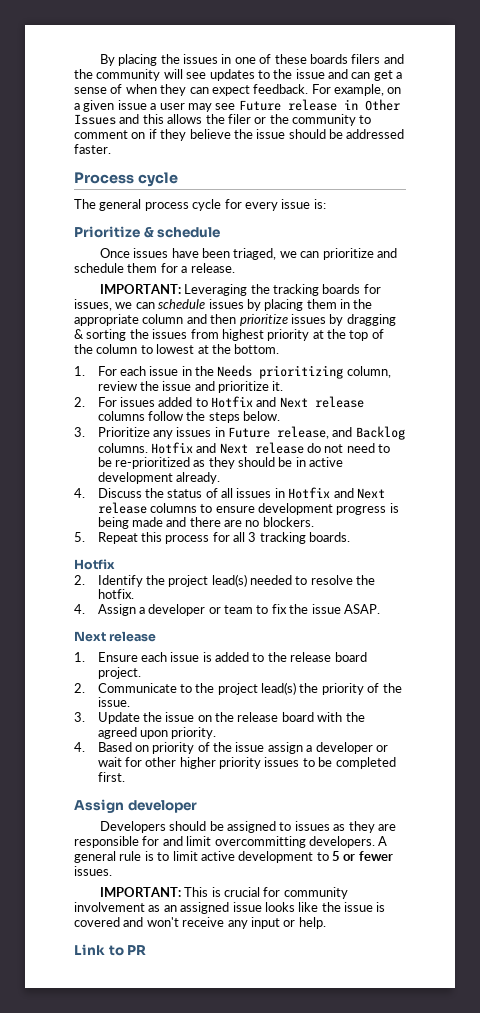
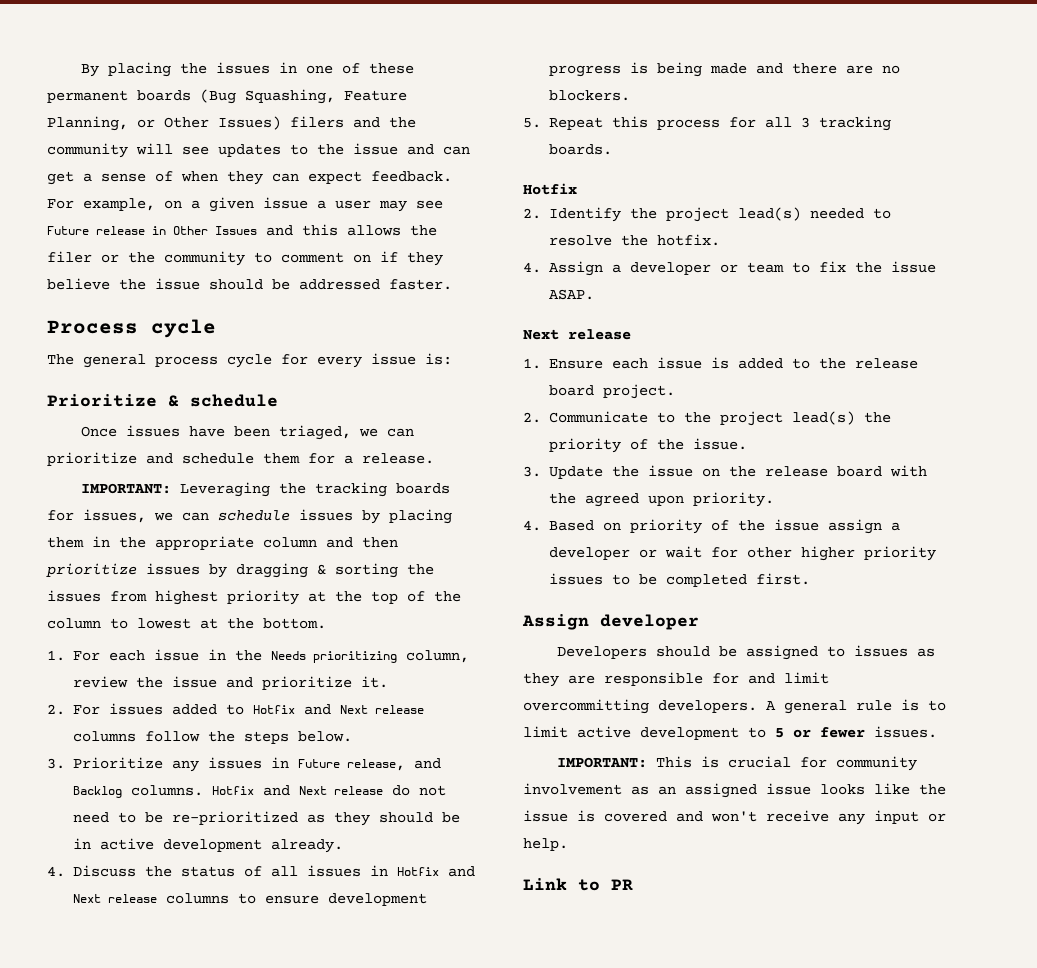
- By placing the issues in one of these boards filers and the community will see updates to the issue and can get a sense of when they can expect feedback.
+ By placing the issues in one of these permanent boards (Bug Squashing, Feature Planning, or Other Issues) filers and the community will see updates to the issue and can get a sense of when they can expect feedback.

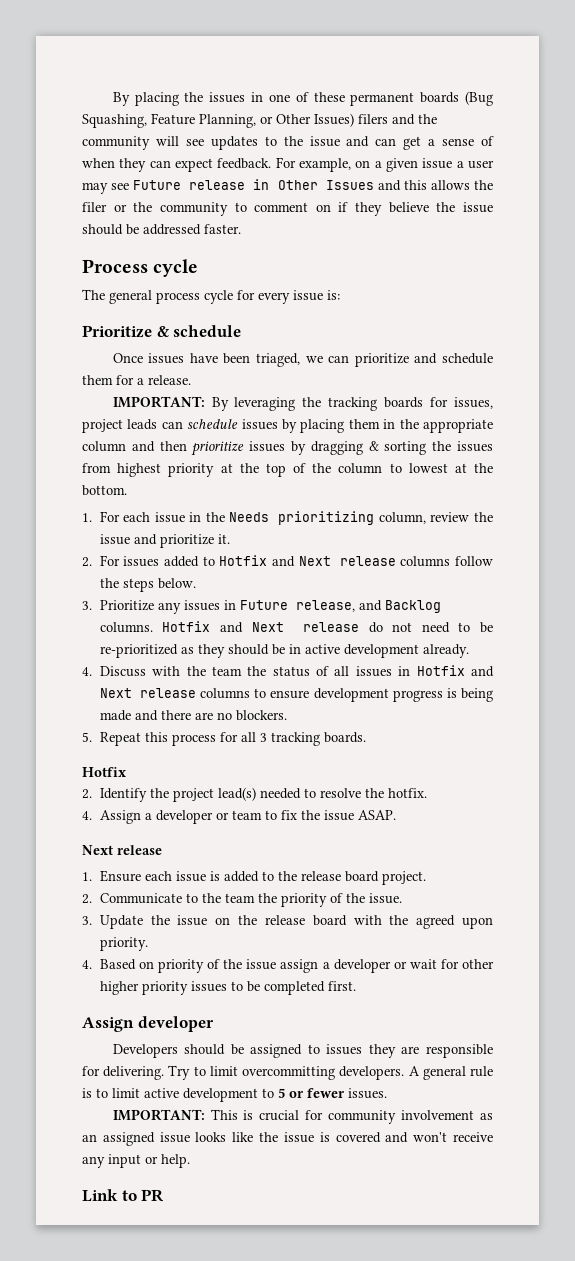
- IMPORTANT: Leveraging the tracking boards for issues, we can schedule issues by placing them in the appropriate column and then prioritize issues by dragging & sorting the issues from highest priority at the top of the column to lowest at the bottom.
+ IMPORTANT: By leveraging the tracking boards for issues, project leads can schedule issues by placing them in the appropriate column and then prioritize issues by dragging & sorting the issues from highest priority at the top of the column to lowest at the bottom.
- 4. Discuss the status of all issues in Hotfix and Next release columns to ensure development progress is being made and there are no blockers.
+ 4. Discuss with the team the status of all issues in Hotfix and Next release columns to ensure development progress is being made and there are no blockers.
- 2. Communicate to the project lead(s) the priority of the issue.
+ 2. Communicate to the team the priority of the issue.
- Developers should be assigned to issues as they are responsible for and limit overcommitting developers.
+ Developers should be assigned to issues they are responsible for delivering. Try to limit overcommitting developers.

